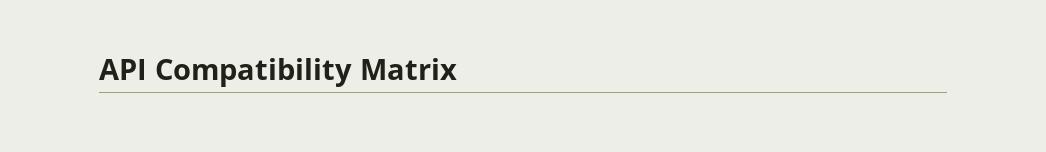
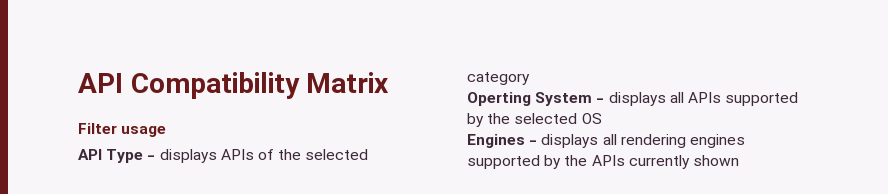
+ Filter usage
+ API Type - displays APIs of the selected category
+ Operting System - displays all APIs supported by the selected OS
+ Engines - displays all rendering engines supported by the APIs currently shown

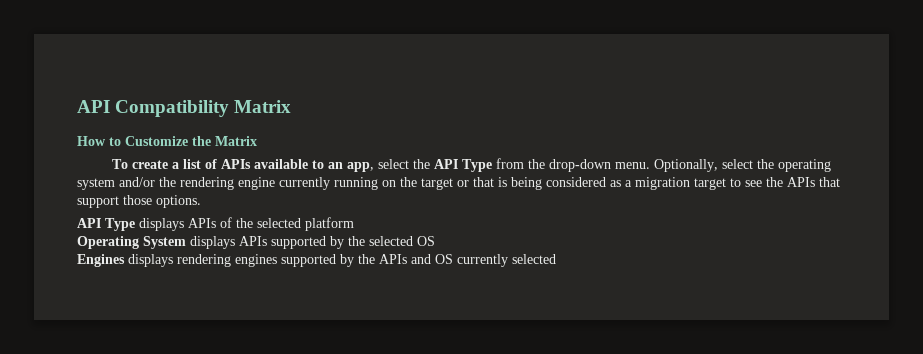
- Filter usage
- API Type - displays APIs of the selected category
- Operting System - displays all APIs supported by the selected OS
+ How to Customize the Matrix
+ To create a list of APIs available to an app, select the API Type from the drop-down menu. Optionally, select the operating system and/or the rendering engine currently running on the target or that is being considered as a migration target to see the APIs that support those options.
+ API Type displays APIs of the selected platform
+ Operating System displays APIs supported by the selected OS
- Engines - displays all rendering engines supported by the APIs currently shown
+ Engines displays rendering engines supported by the APIs and OS currently selected

